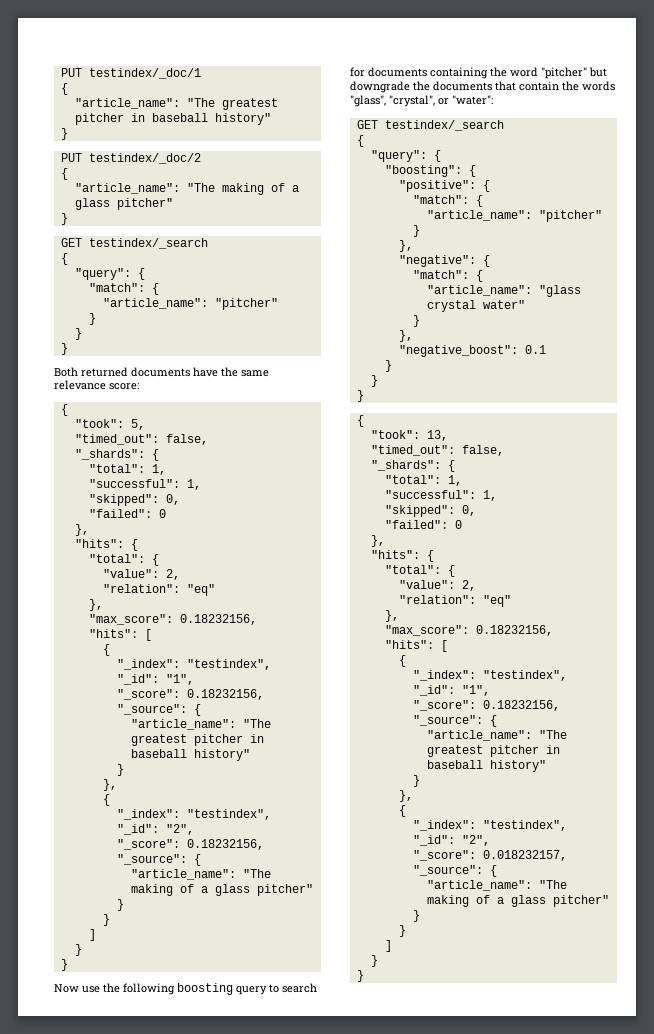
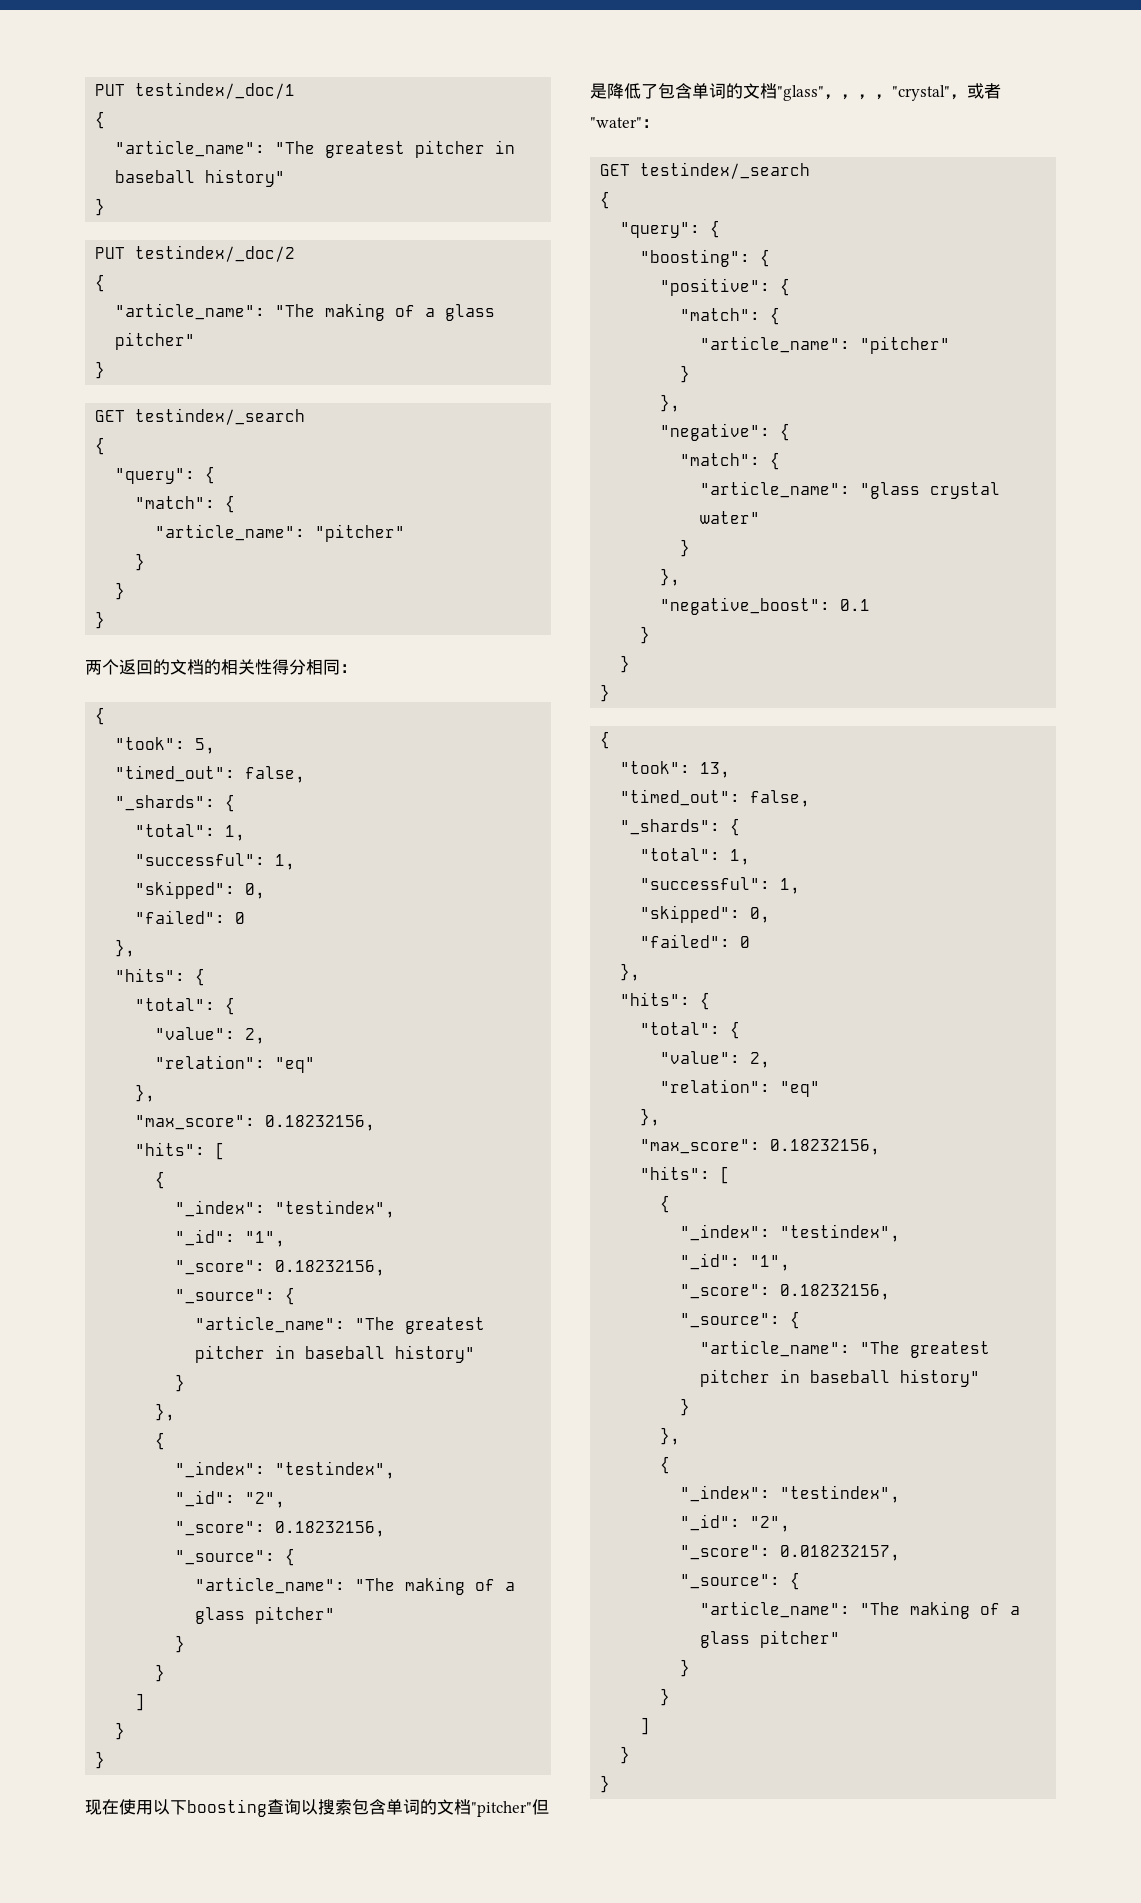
- Both returned documents have the same relevance score:
+ 两个返回的文档的相关性得分相同：
- Now use the following boosting query to search for documents containing the word "pitcher" but downgrade the documents that contain the words "glass", "crystal", or "water":
+ 现在使用以下boosting查询以搜索包含单词的文档"pitcher"但是降低了包含单词的文档"glass"，，，，"crystal"，或者"water"：

